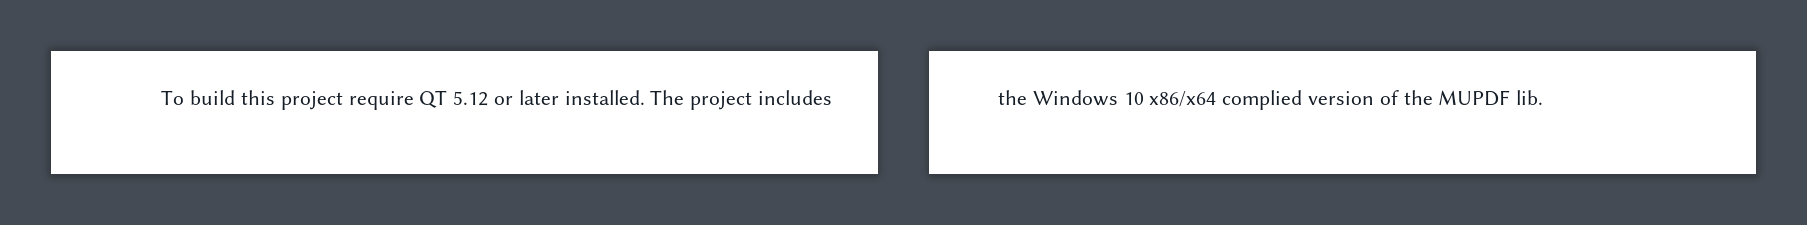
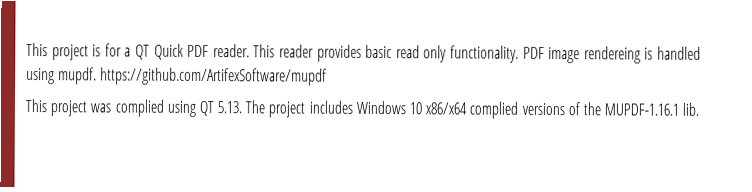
- To build this project require QT 5.12 or later installed. The project includes the Windows 10 x86/x64 complied version of the MUPDF lib.
+ This project is for a QT Quick PDF reader. This reader provides basic read only functionality. PDF image rendereing is handled using mupdf. https://github.com/ArtifexSoftware/mupdf
+ This project was complied using QT 5.13. The project includes Windows 10 x86/x64 complied versions of the MUPDF-1.16.1 lib.

